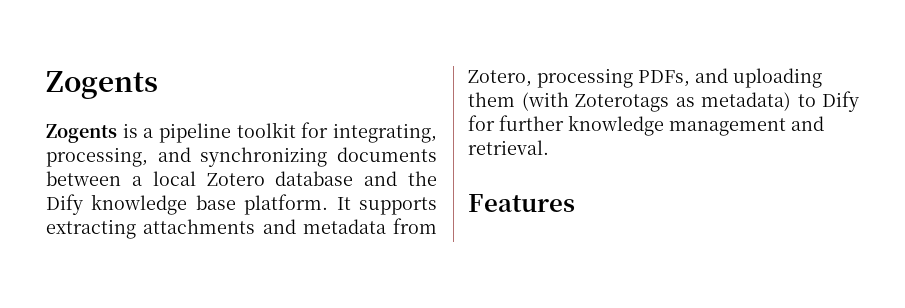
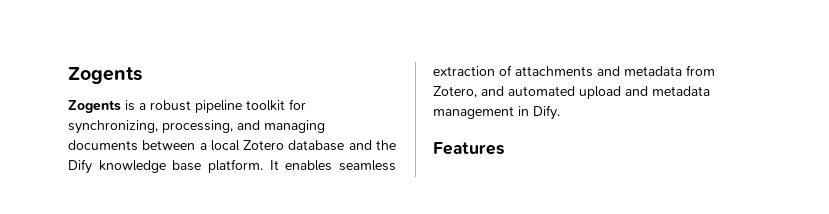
- Zogents is a pipeline toolkit for integrating, processing, and synchronizing documents between a local Zotero database and the Dify knowledge base platform.
+ Zogents is a robust pipeline toolkit for synchronizing, processing, and managing documents between a local Zotero database and the Dify knowledge base platform.
- It supports extracting attachments and metadata from Zotero, processing PDFs, and uploading them (with Zoterotags as metadata) to Dify for further knowledge management and retrieval.
+ It enables seamless extraction of attachments and metadata from Zotero, and automated upload and metadata management in Dify.

